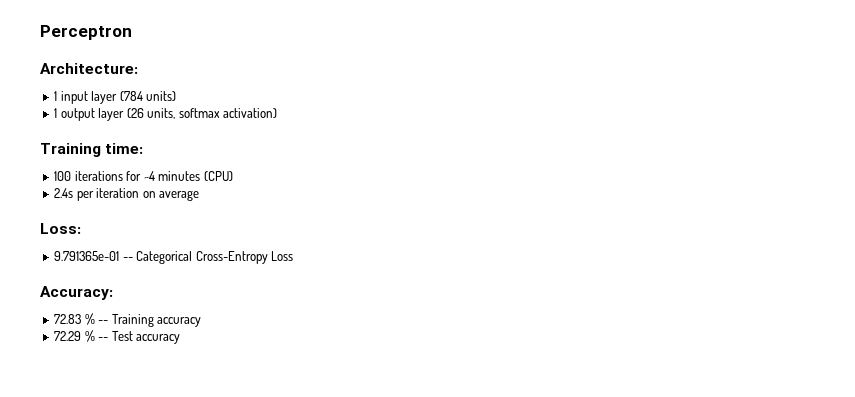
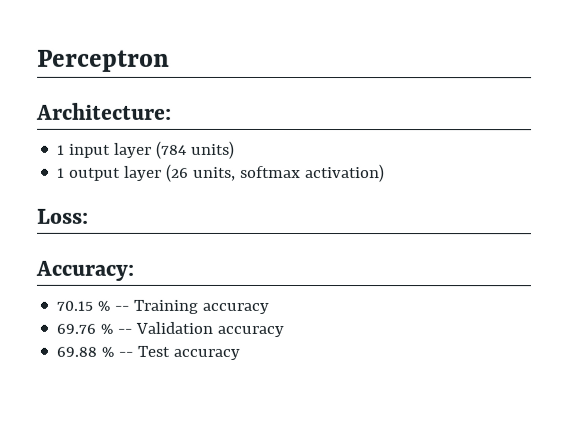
- Training time:
- 100 iterations for ~4 minutes (CPU)
- 2.4s per iteration on average
  Loss:
- 9.791365e-01 -- Categorical Cross-Entropy Loss
- 72.83 % -- Training accuracy
+ 70.15 % -- Training accuracy
- 72.29 % -- Test accuracy
+ 69.76 % -- Validation accuracy
+ 69.88 % -- Test accuracy

